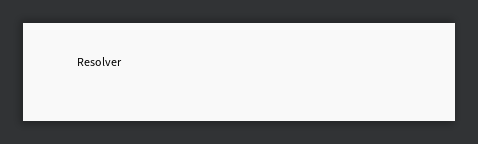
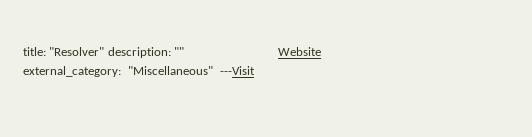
- Resolver
+ title: "Resolver" description: "" external_category: "Miscellaneous" ---Visit Website

